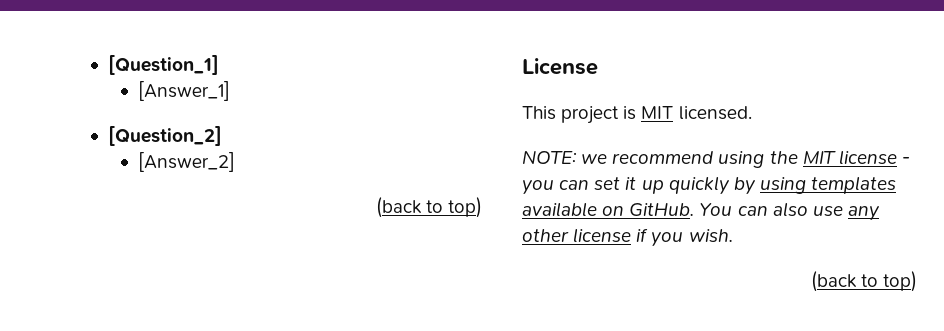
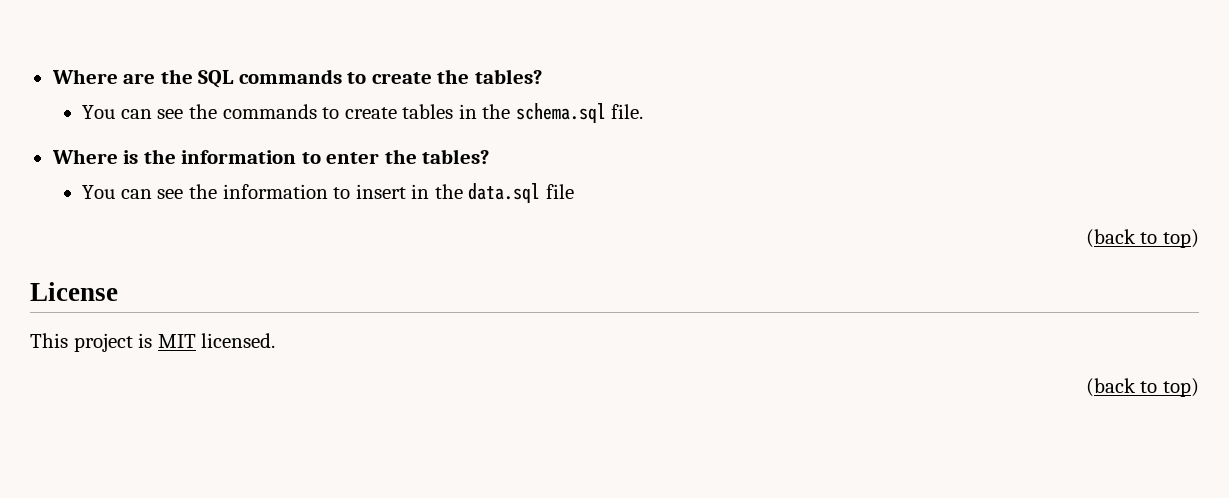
- [Question_1]
- [Answer_1]
- [Question_2]
- [Answer_2]
+ Where are the SQL commands to create the tables?
+ You can see the commands to create tables in the schema.sql file.
+ Where is the information to enter the tables?
+ You can see the information to insert in the data.sql file
- NOTE: we recommend using the MIT license - you can set it up quickly by using templates available on GitHub. You can also use any other license if you wish.

